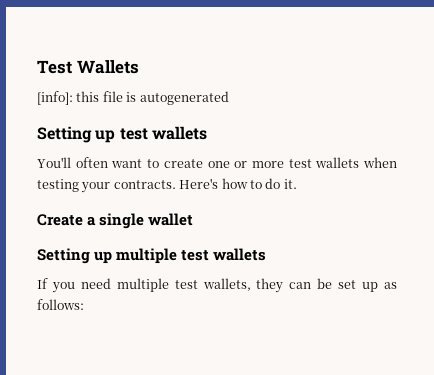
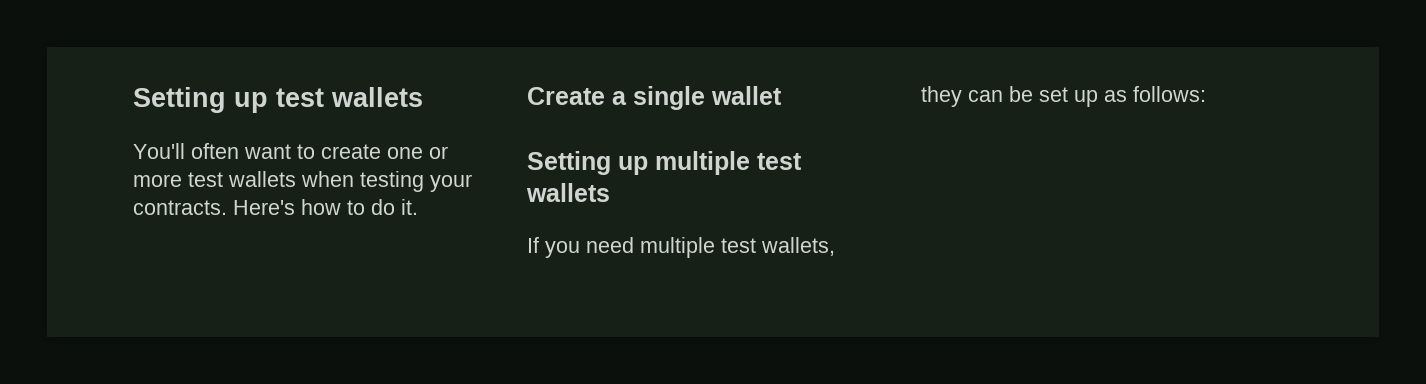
- Test Wallets
- [info]: this file is autogenerated

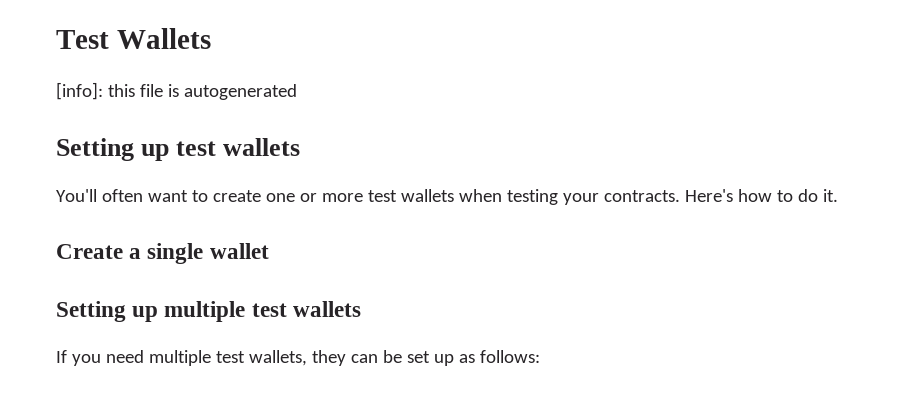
+ Test Wallets
+ [info]: this file is autogenerated

